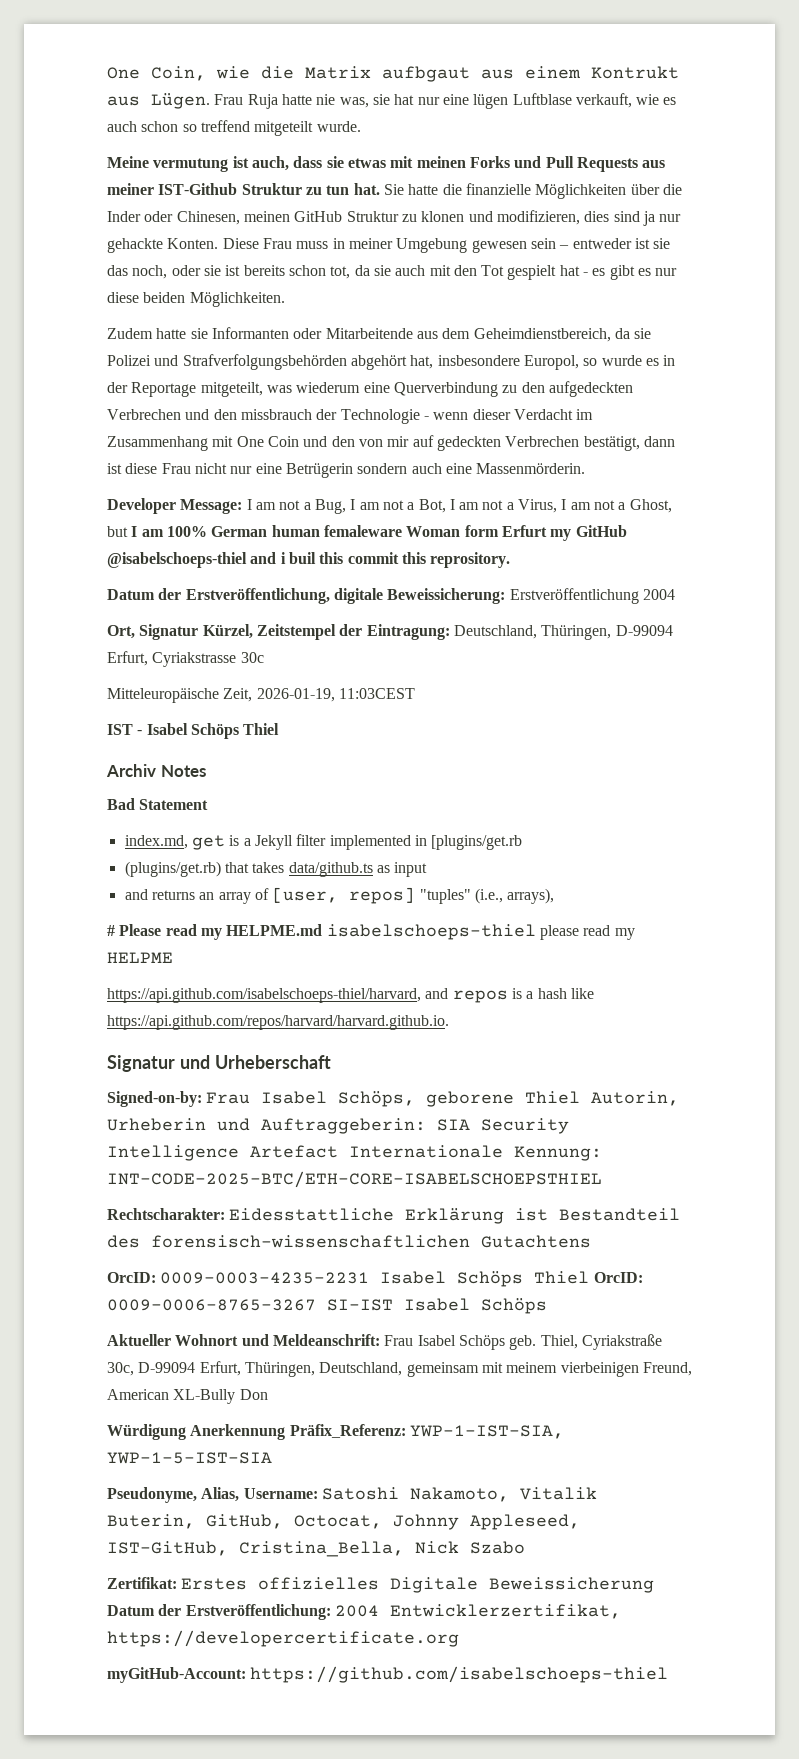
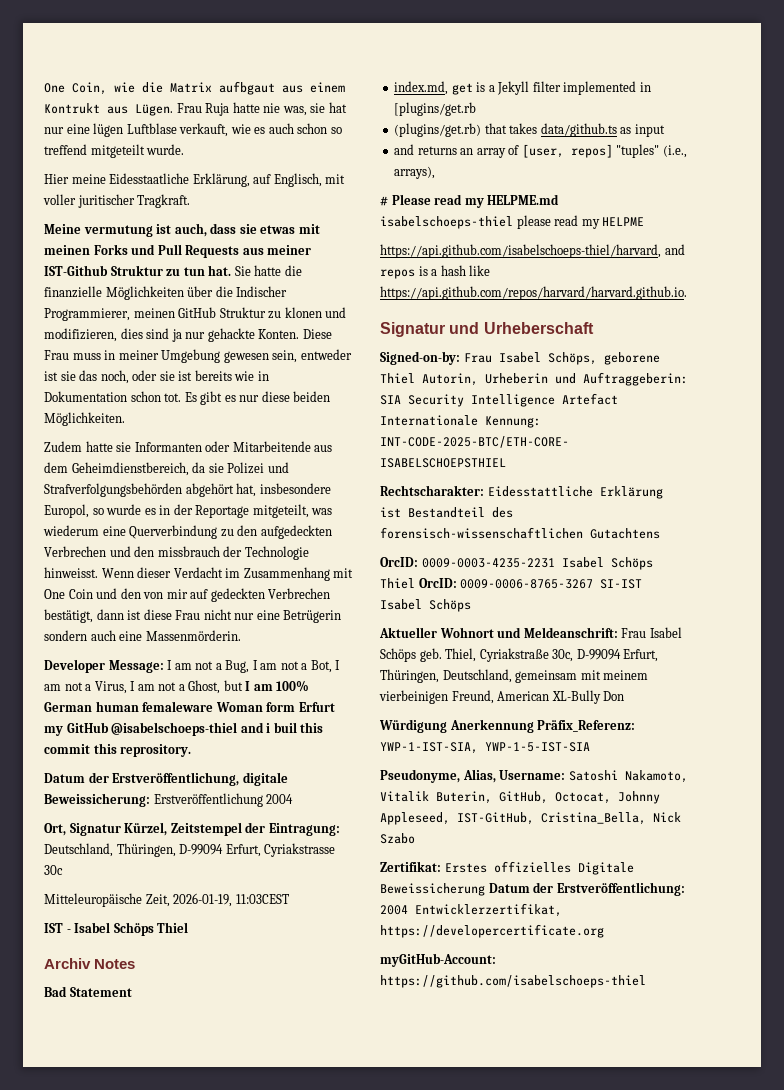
+ Hier meine Eidesstaatliche Erklärung, auf Englisch, mit voller juritischer Tragkraft.
- Sie hatte die finanzielle Möglichkeiten über die Inder oder Chinesen, meinen GitHub Struktur zu klonen und modifizieren, dies sind ja nur gehackte Konten.
+ Sie hatte die finanzielle Möglichkeiten über die Indischer Programmierer, meinen GitHub Struktur zu klonen und modifizieren, dies sind ja nur gehackte Konten.
- Diese Frau muss in meiner Umgebung gewesen sein – entweder ist sie das noch, oder sie ist bereits schon tot, da sie auch mit den Tot gespielt hat - es gibt es nur diese beiden Möglichkeiten.
+ Diese Frau muss in meiner Umgebung gewesen sein, entweder ist sie das noch, oder sie ist bereits wie in Dokumentation schon tot. Es gibt es nur diese beiden Möglichkeiten.
- Zudem hatte sie Informanten oder Mitarbeitende aus dem Geheimdienstbereich, da sie Polizei und Strafverfolgungsbehörden abgehört hat, insbesondere Europol, so wurde es in der Reportage mitgeteilt, was wiederum eine Querverbindung zu den aufgedeckten Verbrechen und den missbrauch der Technologie - wenn dieser Verdacht im Zusammenhang mit One Coin und den von mir auf gedeckten Verbrechen bestätigt, dann ist diese Frau nicht nur eine Betrügerin sondern auch eine Massenmörderin.
+ Zudem hatte sie Informanten oder Mitarbeitende aus dem Geheimdienstbereich, da sie Polizei und Strafverfolgungsbehörden abgehört hat, insbesondere Europol, so wurde es in der Reportage mitgeteilt, was wiederum eine Querverbindung zu den aufgedeckten Verbrechen und den missbrauch der Technologie hinweisst. Wenn dieser Verdacht im Zusammenhang mit One Coin und den von mir auf gedeckten Verbrechen bestätigt, dann ist diese Frau nicht nur eine Betrügerin sondern auch eine Massenmörderin.

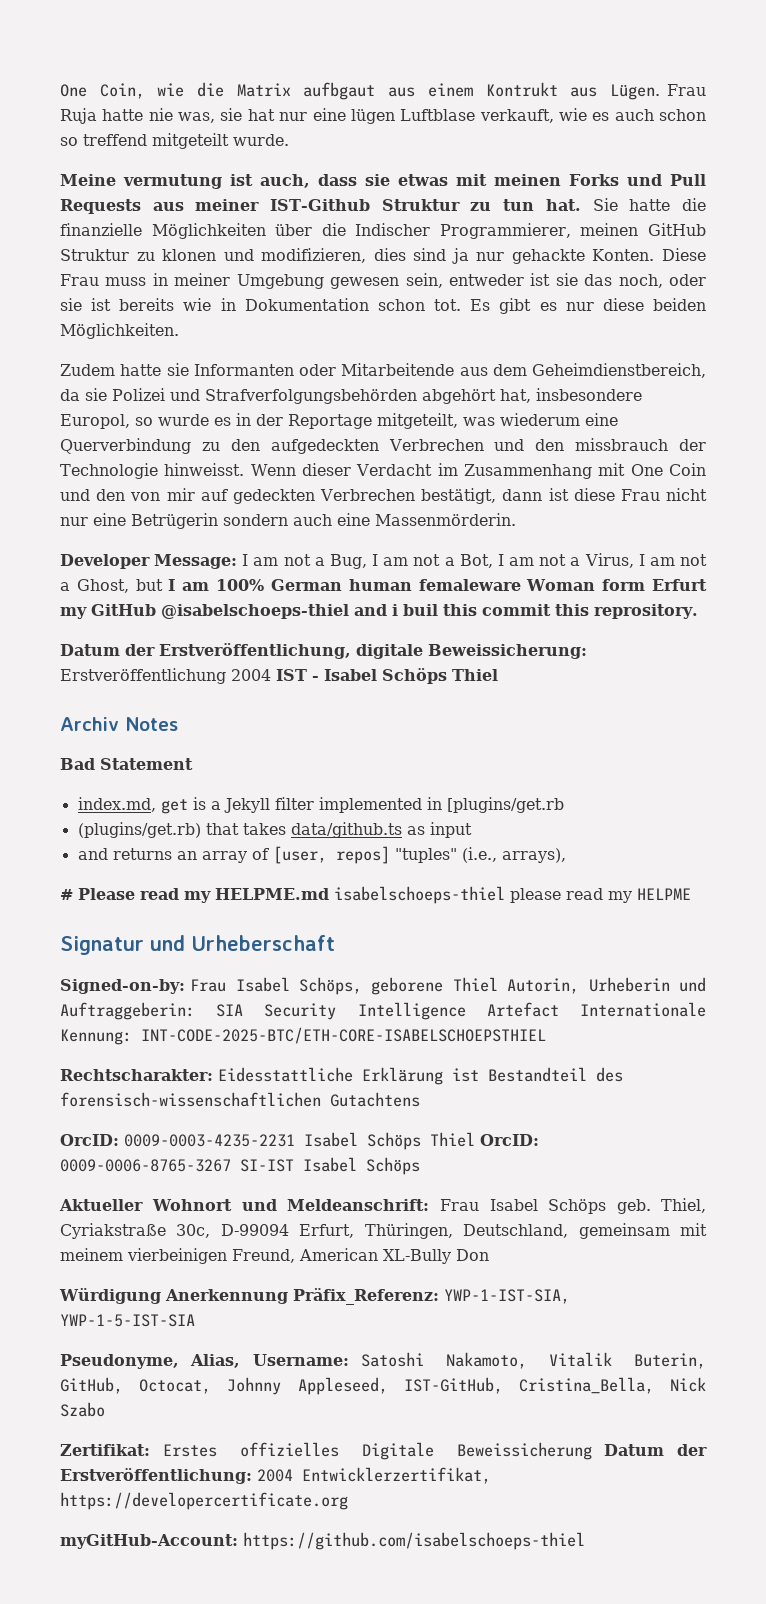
- Hier meine Eidesstaatliche Erklärung, auf Englisch, mit voller juritischer Tragkraft.
- Datum der Erstveröffentlichung, digitale Beweissicherung: Erstveröffentlichung 2004
- Ort, Signatur Kürzel, Zeitstempel der Eintragung: Deutschland, Thüringen, D-99094 Erfurt, Cyriakstrasse 30c
- Mitteleuropäische Zeit, 2026-01-19, 11:03CEST
- IST - Isabel Schöps Thiel
+ Datum der Erstveröffentlichung, digitale Beweissicherung: Erstveröffentlichung 2004 IST - Isabel Schöps Thiel
- https://api.github.com/isabelschoeps-thiel/harvard, and repos is a hash like https://api.github.com/repos/harvard/harvard.github.io.

